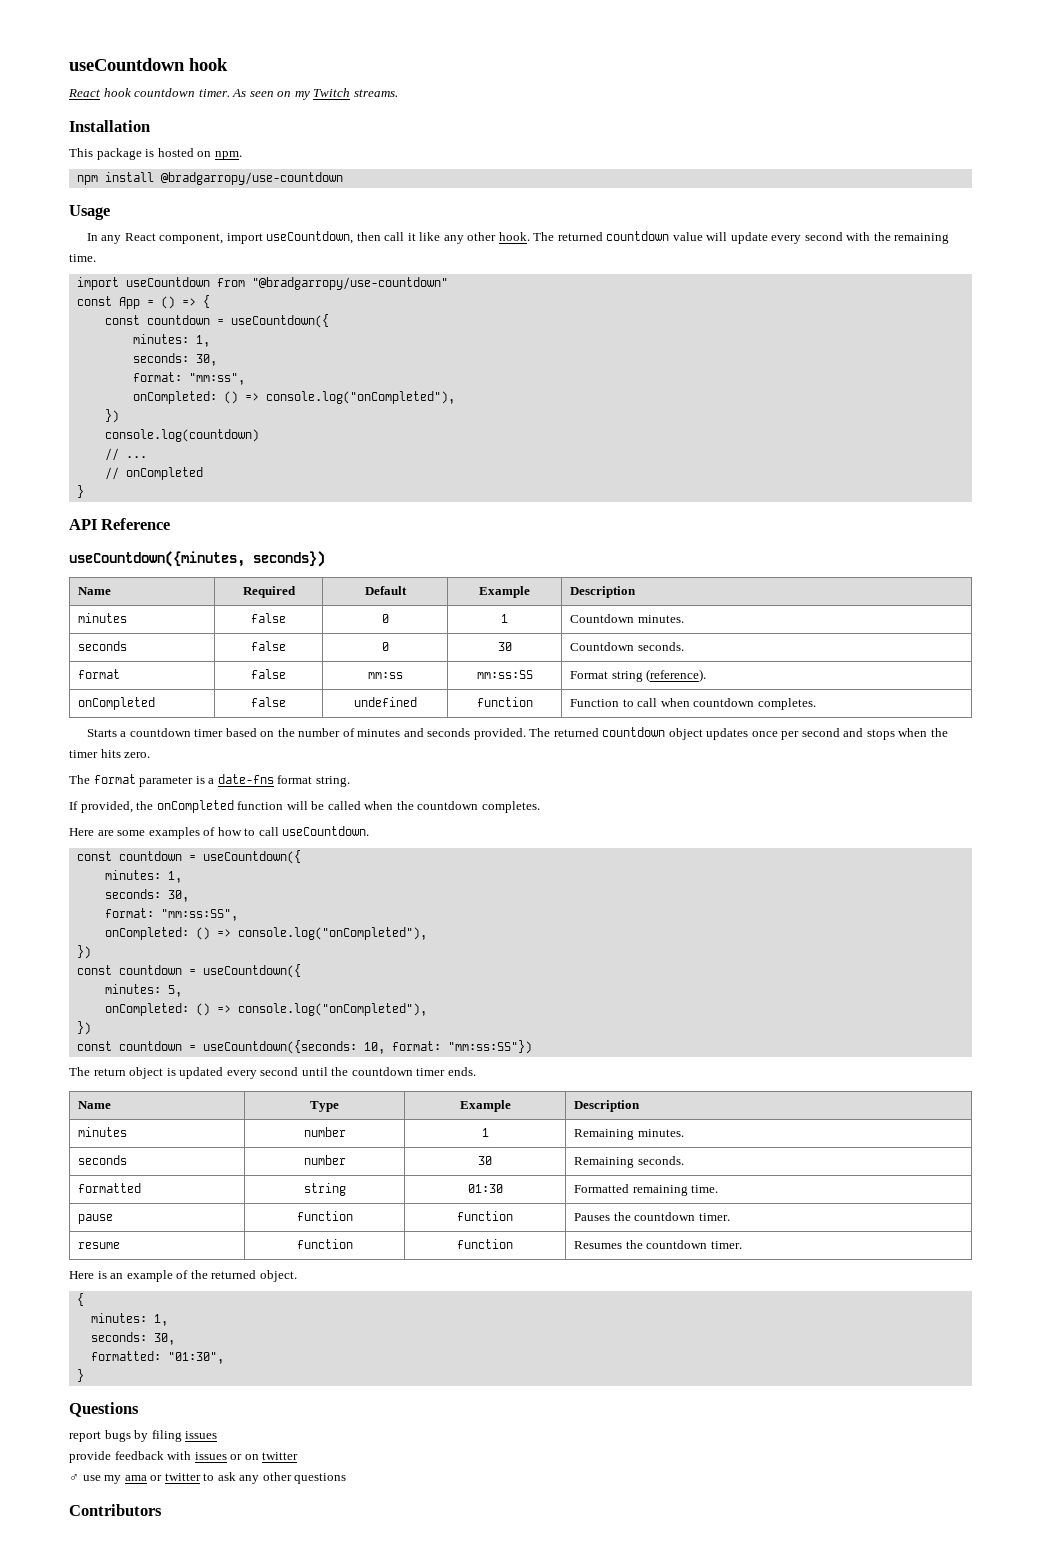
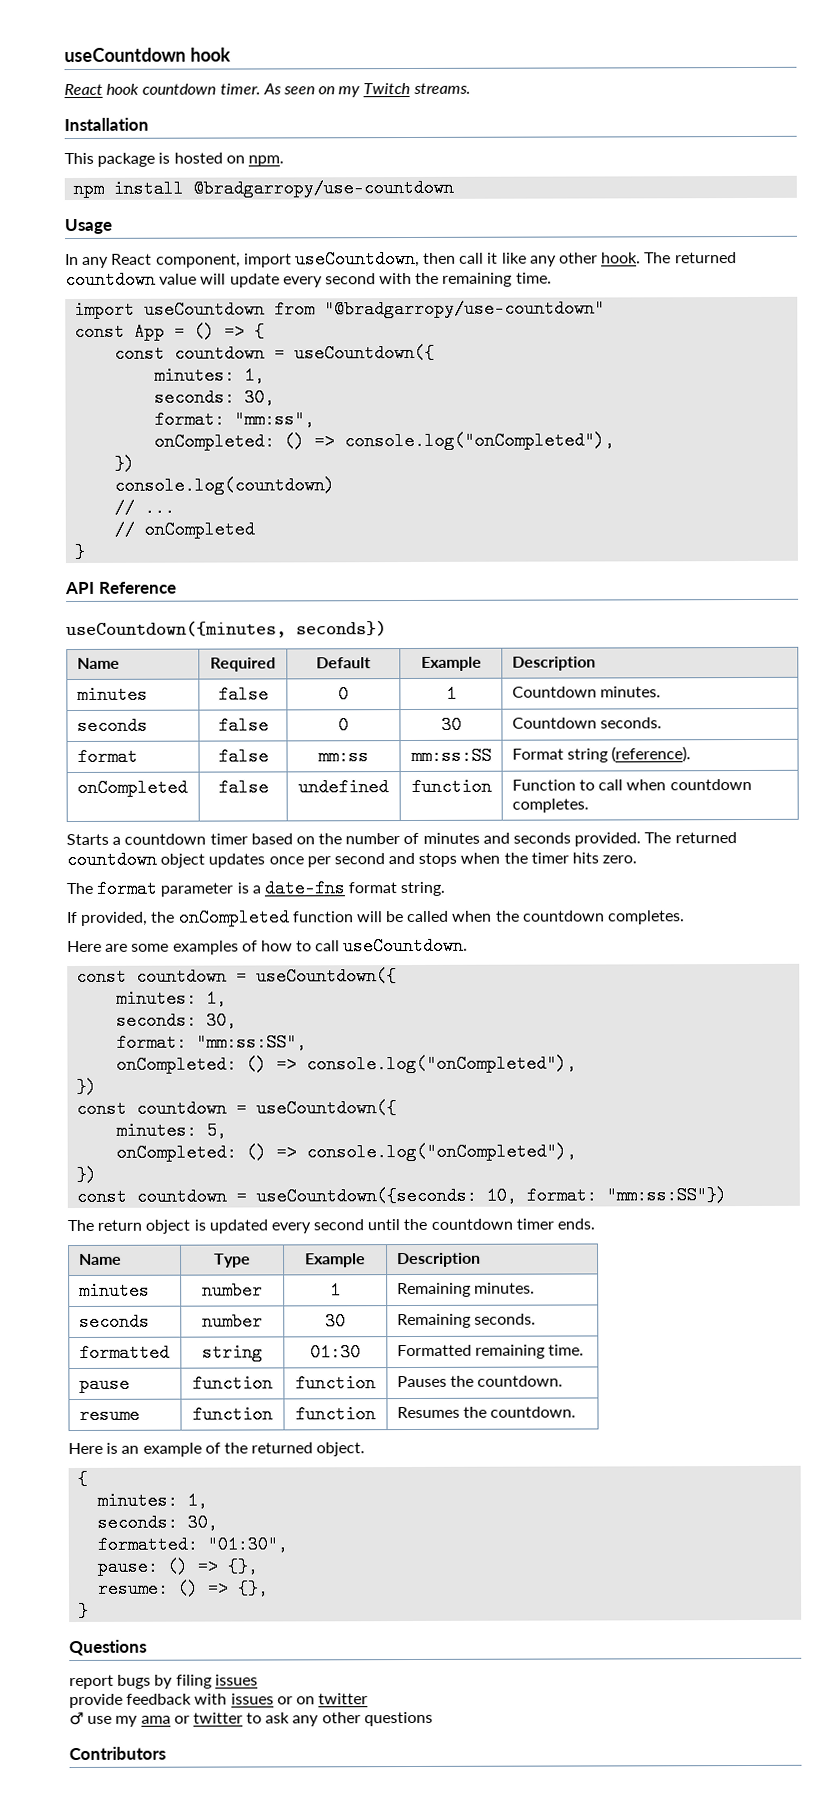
- pause | function | function | Pauses the countdown timer.
+ pause | function | function | Pauses the countdown.
- resume | function | function | Resumes the countdown timer.
+ resume | function | function | Resumes the countdown.
+ pause: () => {},
+ resume: () => {},

